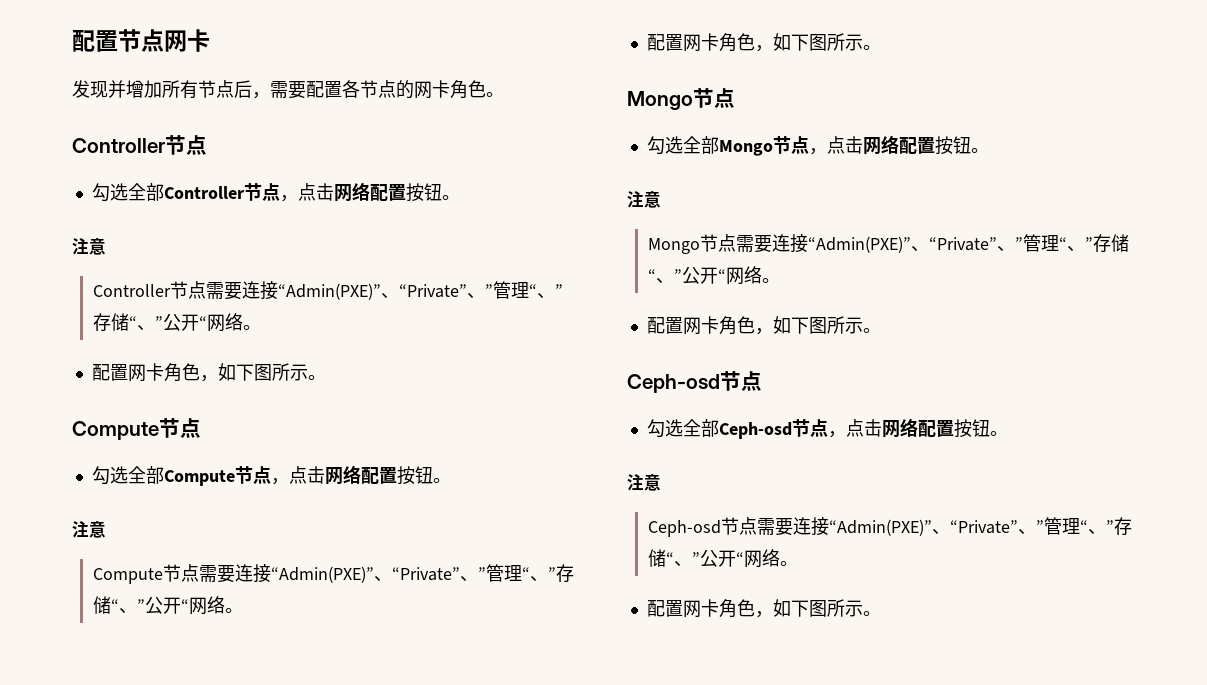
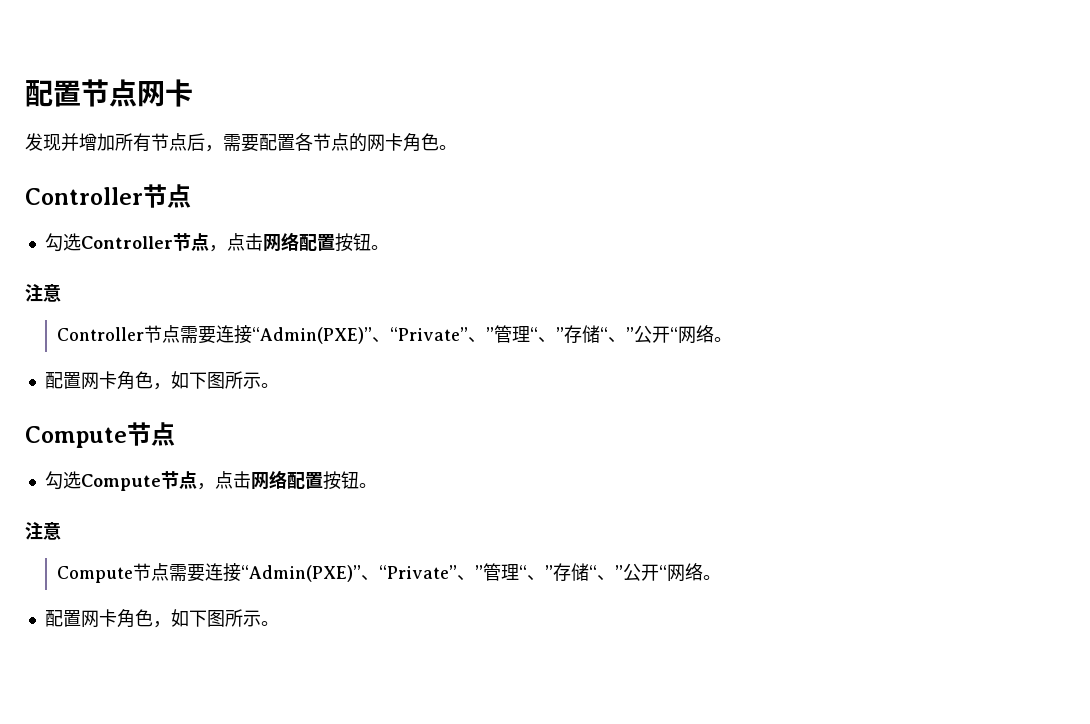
- 勾选全部Controller节点，点击网络配置按钮。
+ 勾选Controller节点，点击网络配置按钮。
- 勾选全部Compute节点，点击网络配置按钮。
+ 勾选Compute节点，点击网络配置按钮。
  Compute节点需要连接“Admin(PXE)”、“Private”、”管理“、”存储“、”公开“网络。
- 配置网卡角色，如下图所示。
- Mongo节点
- 勾选全部Mongo节点，点击网络配置按钮。
- 注意
- Mongo节点需要连接“Admin(PXE)”、“Private”、”管理“、”存储“、”公开“网络。
- 配置网卡角色，如下图所示。
- Ceph-osd节点
- 勾选全部Ceph-osd节点，点击网络配置按钮。
- 注意
- Ceph-osd节点需要连接“Admin(PXE)”、“Private”、”管理“、”存储“、”公开“网络。

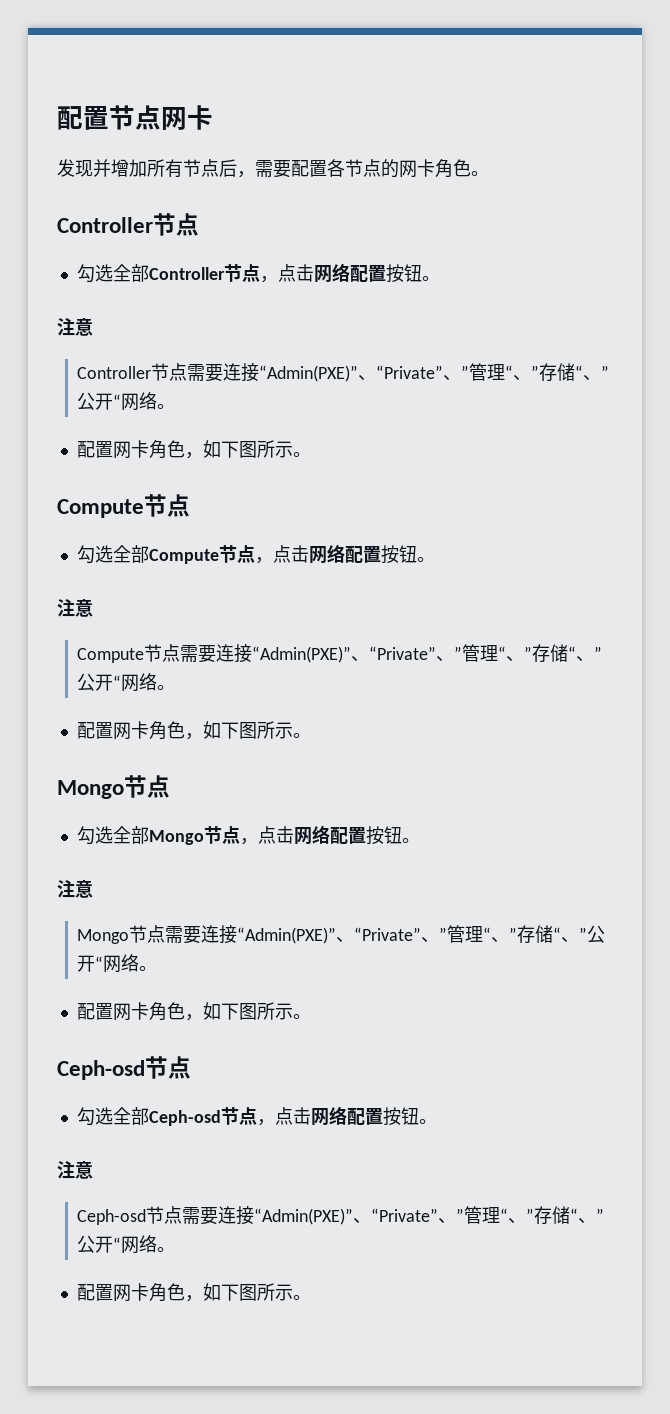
- 勾选Controller节点，点击网络配置按钮。
+ 勾选全部Controller节点，点击网络配置按钮。
- 勾选Compute节点，点击网络配置按钮。
+ 勾选全部Compute节点，点击网络配置按钮。
  Compute节点需要连接“Admin(PXE)”、“Private”、”管理“、”存储“、”公开“网络。
+ 配置网卡角色，如下图所示。
+ Mongo节点
+ 勾选全部Mongo节点，点击网络配置按钮。
+ 注意
+ Mongo节点需要连接“Admin(PXE)”、“Private”、”管理“、”存储“、”公开“网络。
+ 配置网卡角色，如下图所示。
+ Ceph-osd节点
+ 勾选全部Ceph-osd节点，点击网络配置按钮。
+ 注意
+ Ceph-osd节点需要连接“Admin(PXE)”、“Private”、”管理“、”存储“、”公开“网络。

